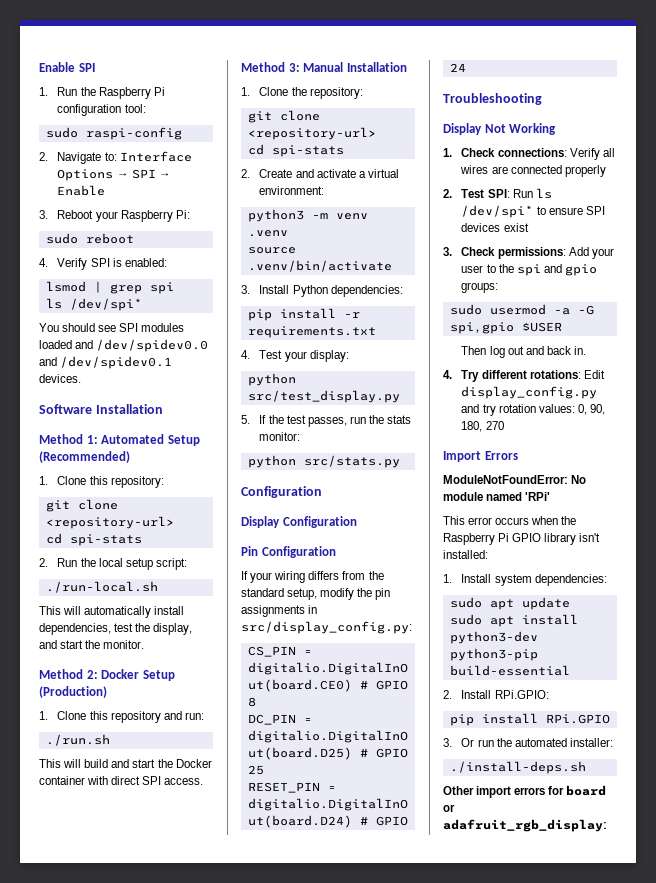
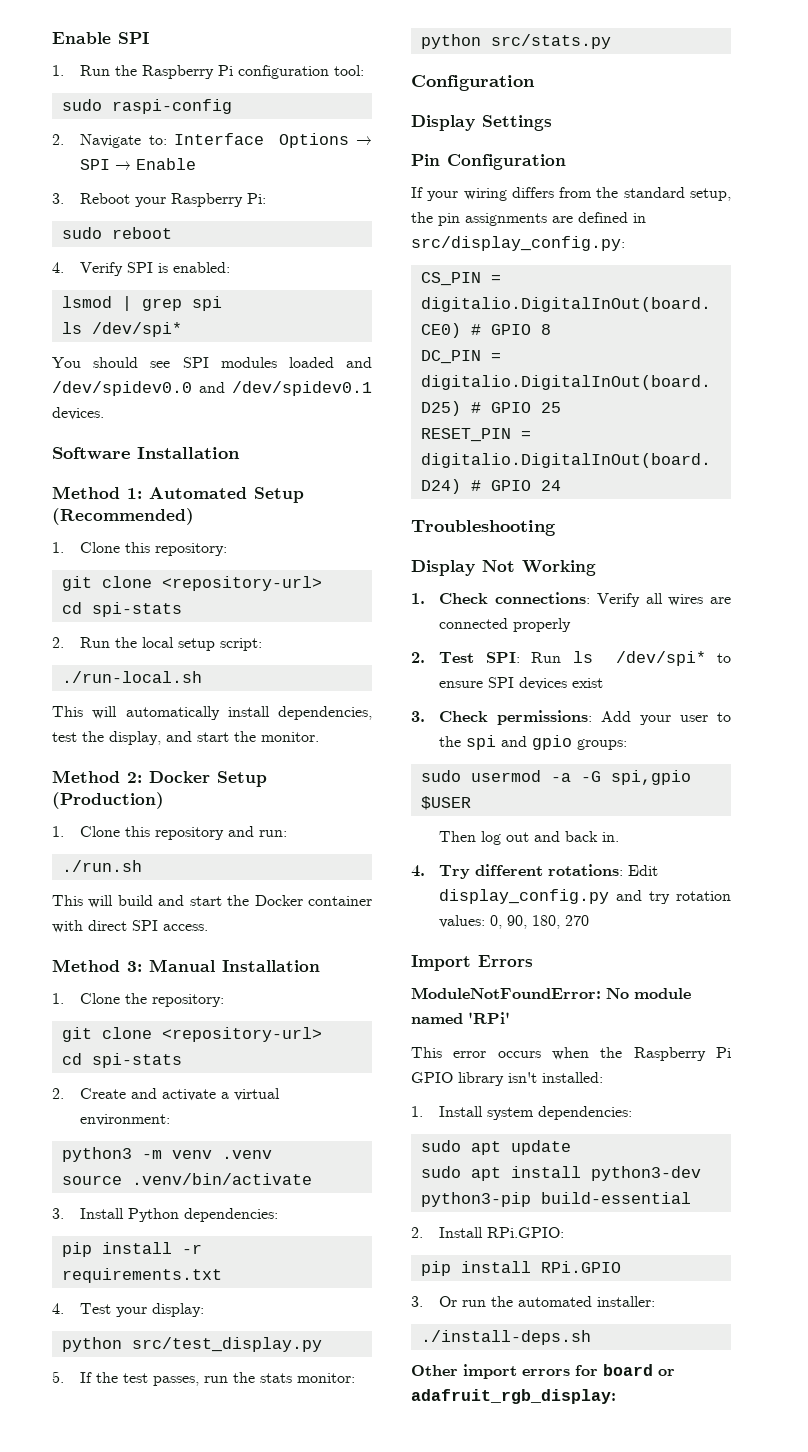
- Display Configuration
+ Display Settings
- If your wiring differs from the standard setup, modify the pin assignments in src/display_config.py:
+ If your wiring differs from the standard setup, the pin assignments are defined in src/display_config.py:

